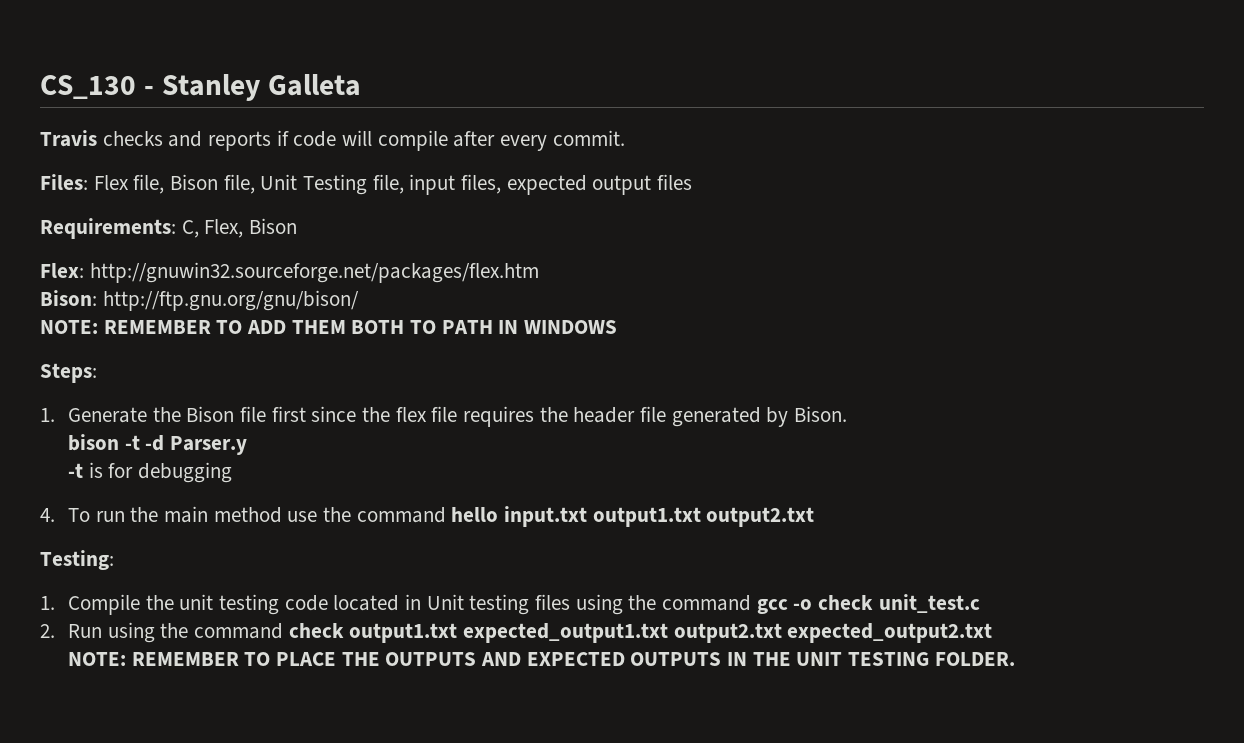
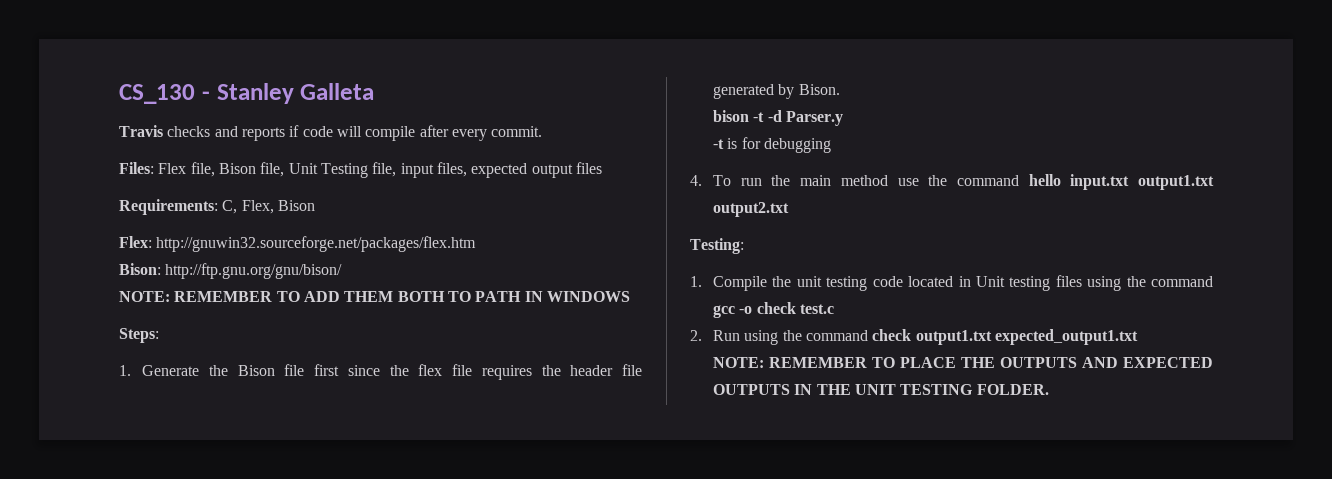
- 1. Compile the unit testing code located in Unit testing files using the command gcc -o check unit_test.c
+ 1. Compile the unit testing code located in Unit testing files using the command gcc -o check test.c
- 2. Run using the command check output1.txt expected_output1.txt output2.txt expected_output2.txt
+ 2. Run using the command check output1.txt expected_output1.txt

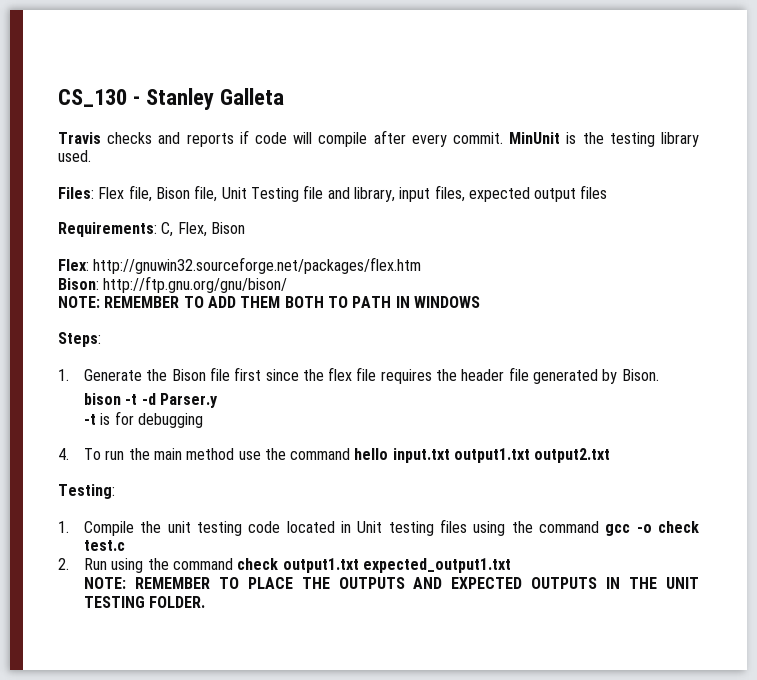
+ MinUnit is the testing library used.
- Files: Flex file, Bison file, Unit Testing file, input files, expected output files
+ Files: Flex file, Bison file, Unit Testing file and library, input files, expected output files

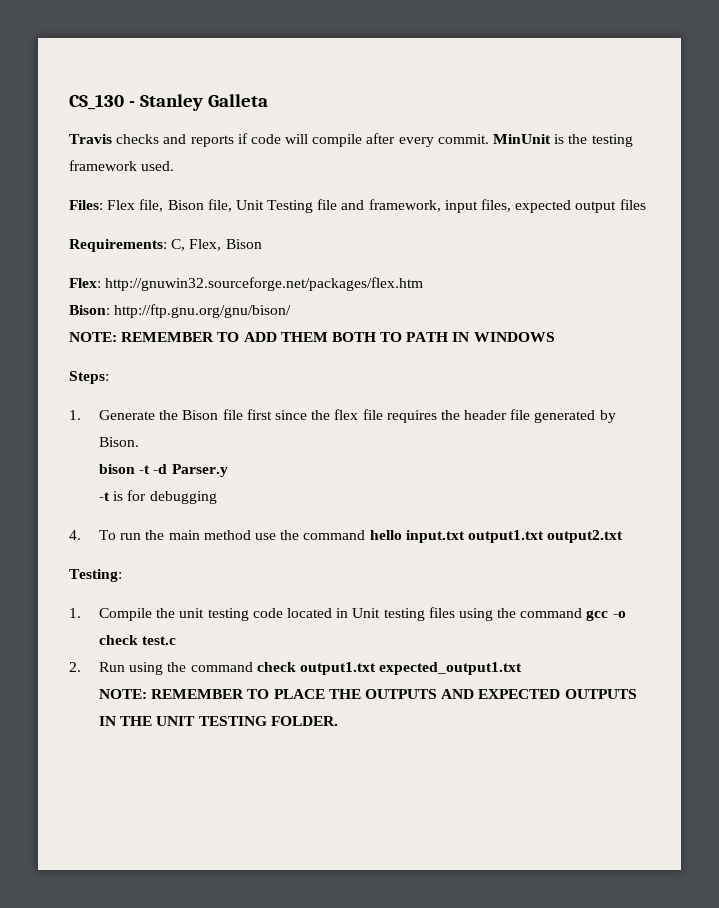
- MinUnit is the testing library used.
+ MinUnit is the testing framework used.
- Files: Flex file, Bison file, Unit Testing file and library, input files, expected output files
+ Files: Flex file, Bison file, Unit Testing file and framework, input files, expected output files

